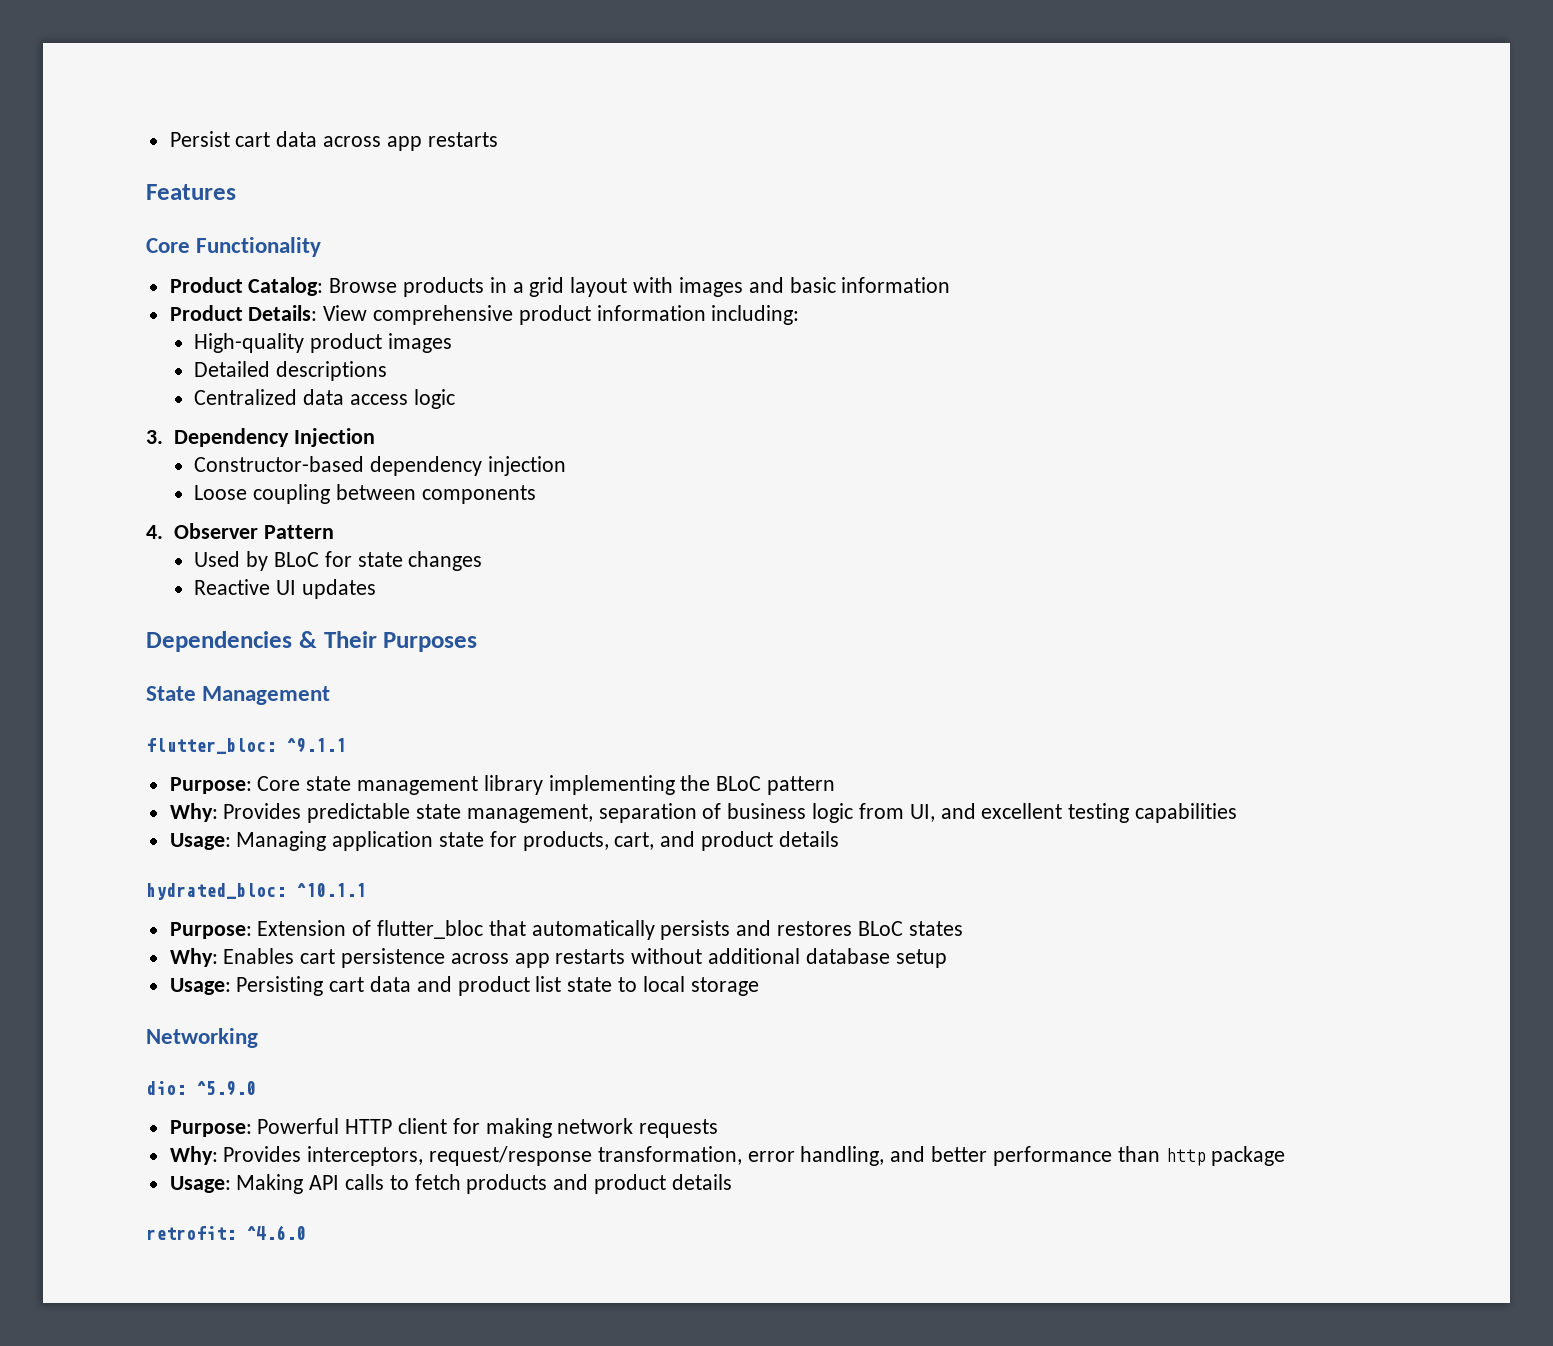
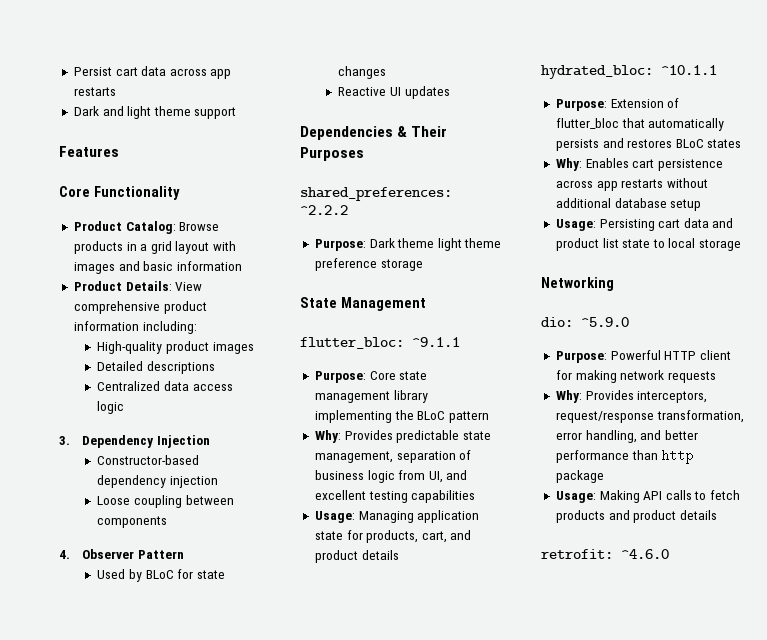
+ Dark and light theme support
+ shared_preferences: ^2.2.2
+ Purpose: Dark theme light theme preference storage

